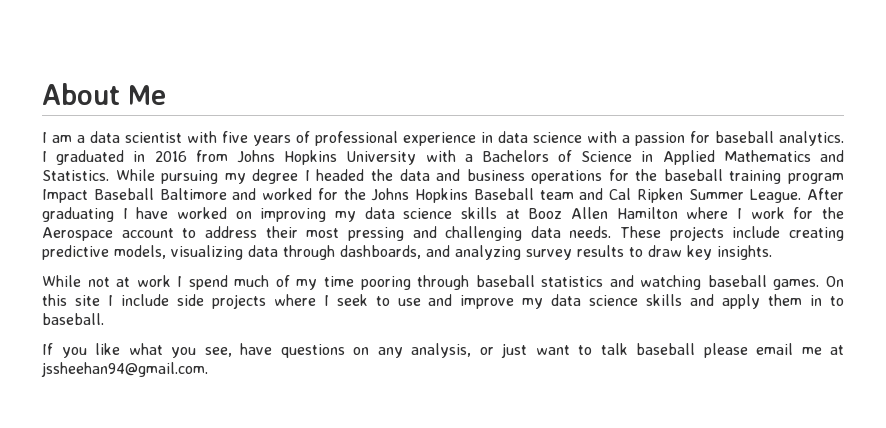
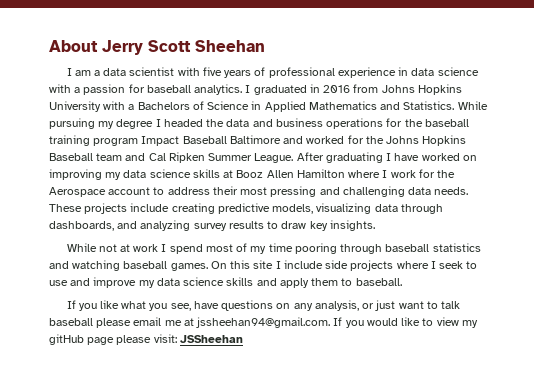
- About Me
+ About Jerry Scott Sheehan
- While not at work I spend much of my time pooring through baseball statistics and watching baseball games.
+ While not at work I spend most of my time pooring through baseball statistics and watching baseball games.
- On this site I include side projects where I seek to use and improve my data science skills and apply them in to baseball.
+ On this site I include side projects where I seek to use and improve my data science skills and apply them to baseball.
- If you like what you see, have questions on any analysis, or just want to talk baseball please email me at jssheehan94@gmail.com.
+ If you like what you see, have questions on any analysis, or just want to talk baseball please email me at jssheehan94@gmail.com. If you would like to view my gitHub page please visit: JSSheehan

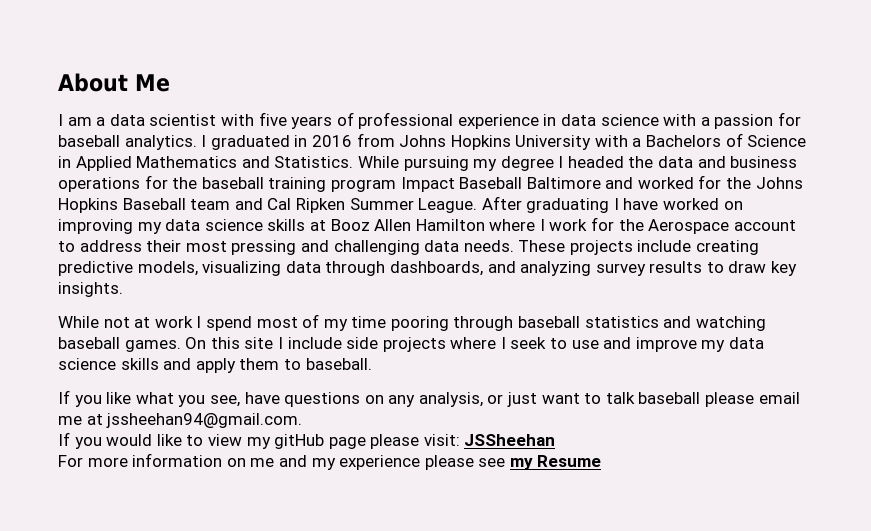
- About Jerry Scott Sheehan
+ About Me
- If you like what you see, have questions on any analysis, or just want to talk baseball please email me at jssheehan94@gmail.com. If you would like to view my gitHub page please visit: JSSheehan
+ If you like what you see, have questions on any analysis, or just want to talk baseball please email me at jssheehan94@gmail.com.
+ If you would like to view my gitHub page please visit: JSSheehan
+ For more information on me and my experience please see my Resume

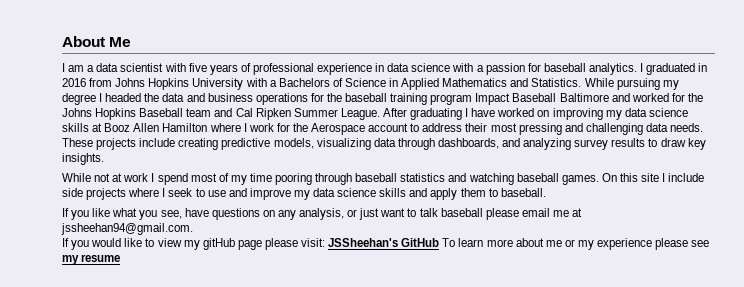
- If you would like to view my gitHub page please visit: JSSheehan
- For more information on me and my experience please see my Resume
+ If you would like to view my gitHub page please visit: JSSheehan's GitHub To learn more about me or my experience please see my resume

